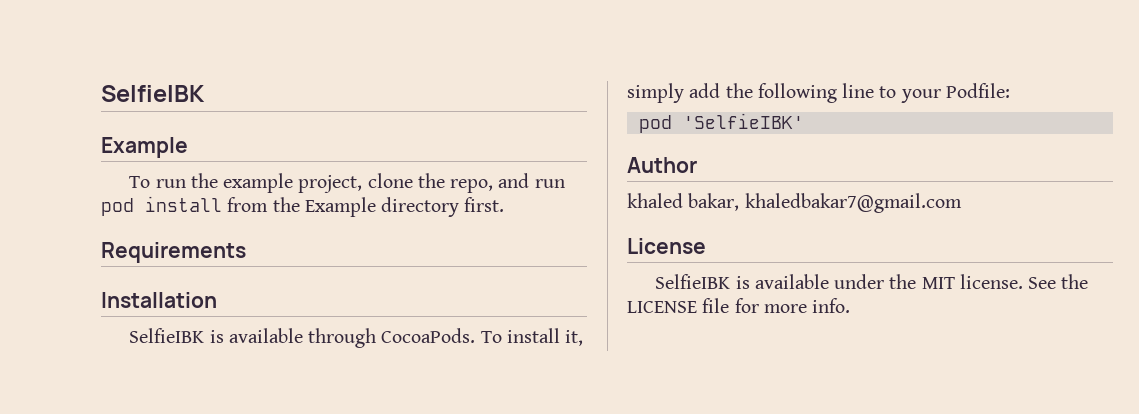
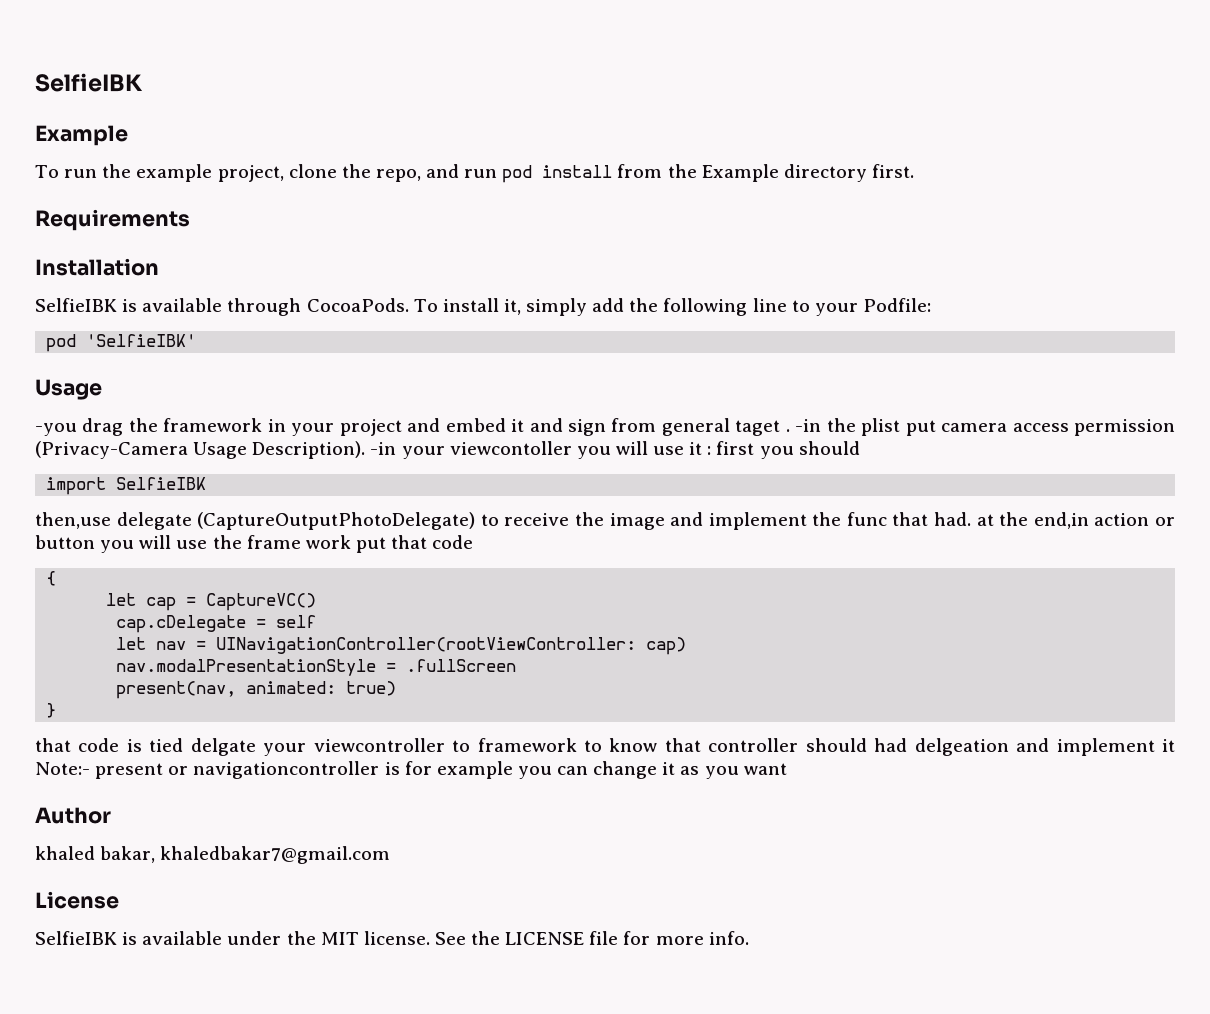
  pod 'SelfieIBK'
+ Usage
+ -you drag the framework in your project and embed it and sign from general taget . -in the plist put camera access permission (Privacy-Camera Usage Description). -in your viewcontoller you will use it : first you should
+ import SelfieIBK
+ then,use delegate (CaptureOutputPhotoDelegate) to receive the image and implement the func that had. at the end,in action or button you will use the frame work put that code
+ {
+ let cap = CaptureVC()
+ cap.cDelegate = self
+ let nav = UINavigationController(rootViewController: cap)
+ nav.modalPresentationStyle = .fullScreen
+ present(nav, animated: true)
+ }
+ that code is tied delgate your viewcontroller to framework to know that controller should had delgeation and implement it Note:- present or navigationcontroller is for example you can change it as you want

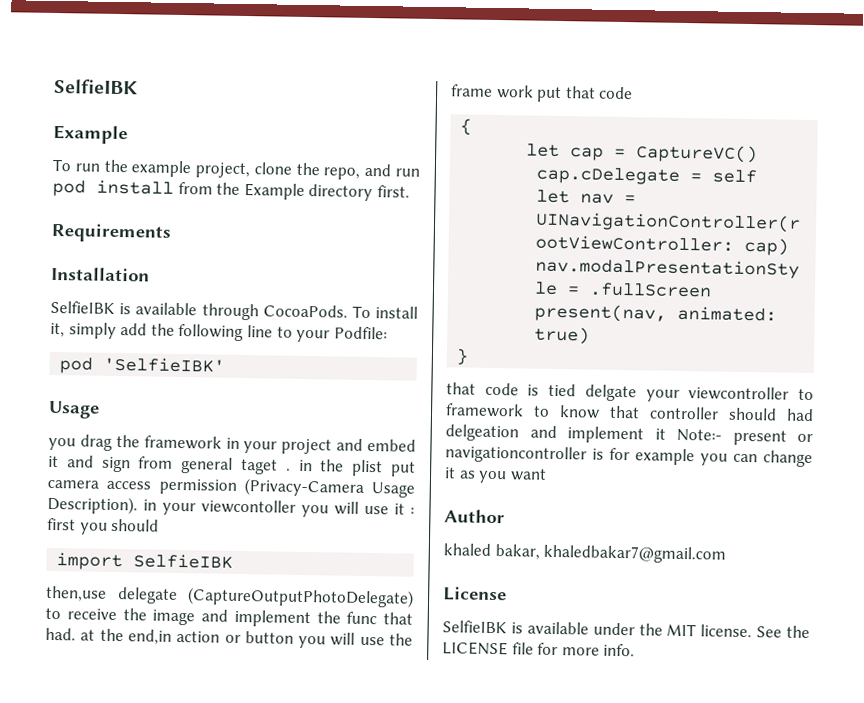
- -you drag the framework in your project and embed it and sign from general taget . -in the plist put camera access permission (Privacy-Camera Usage Description). -in your viewcontoller you will use it : first you should
+ you drag the framework in your project and embed it and sign from general taget . in the plist put camera access permission (Privacy-Camera Usage Description). in your viewcontoller you will use it : first you should

